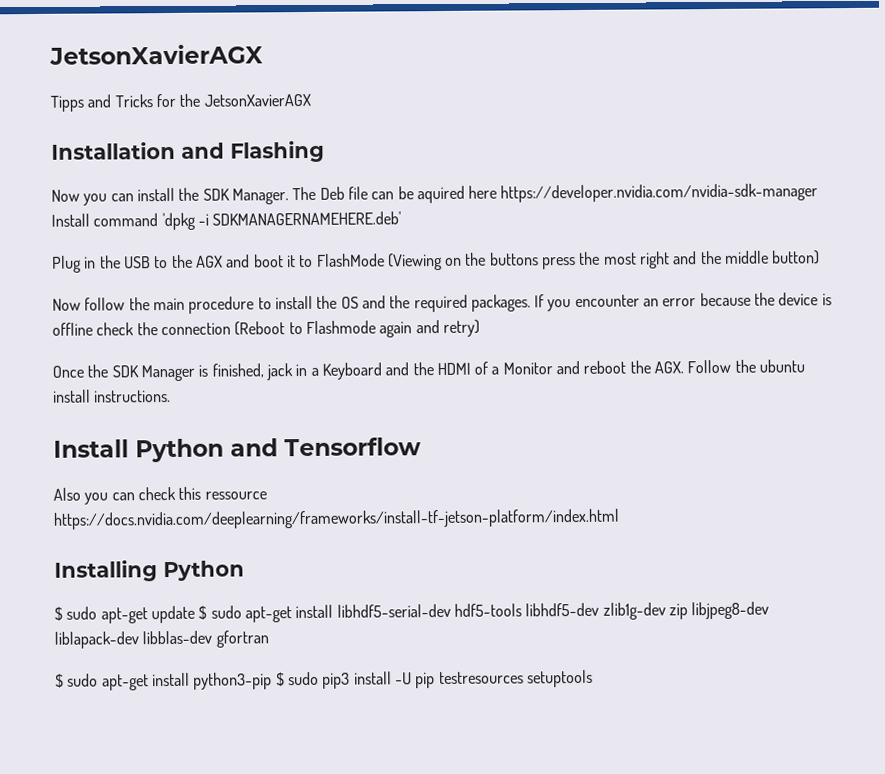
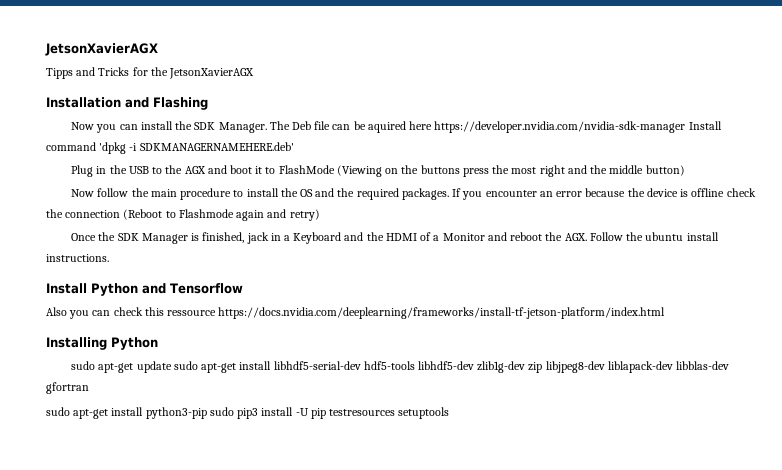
- $ sudo apt-get update $ sudo apt-get install libhdf5-serial-dev hdf5-tools libhdf5-dev zlib1g-dev zip libjpeg8-dev liblapack-dev libblas-dev gfortran
+ sudo apt-get update sudo apt-get install libhdf5-serial-dev hdf5-tools libhdf5-dev zlib1g-dev zip libjpeg8-dev liblapack-dev libblas-dev gfortran
- $ sudo apt-get install python3-pip $ sudo pip3 install -U pip testresources setuptools
+ sudo apt-get install python3-pip sudo pip3 install -U pip testresources setuptools

